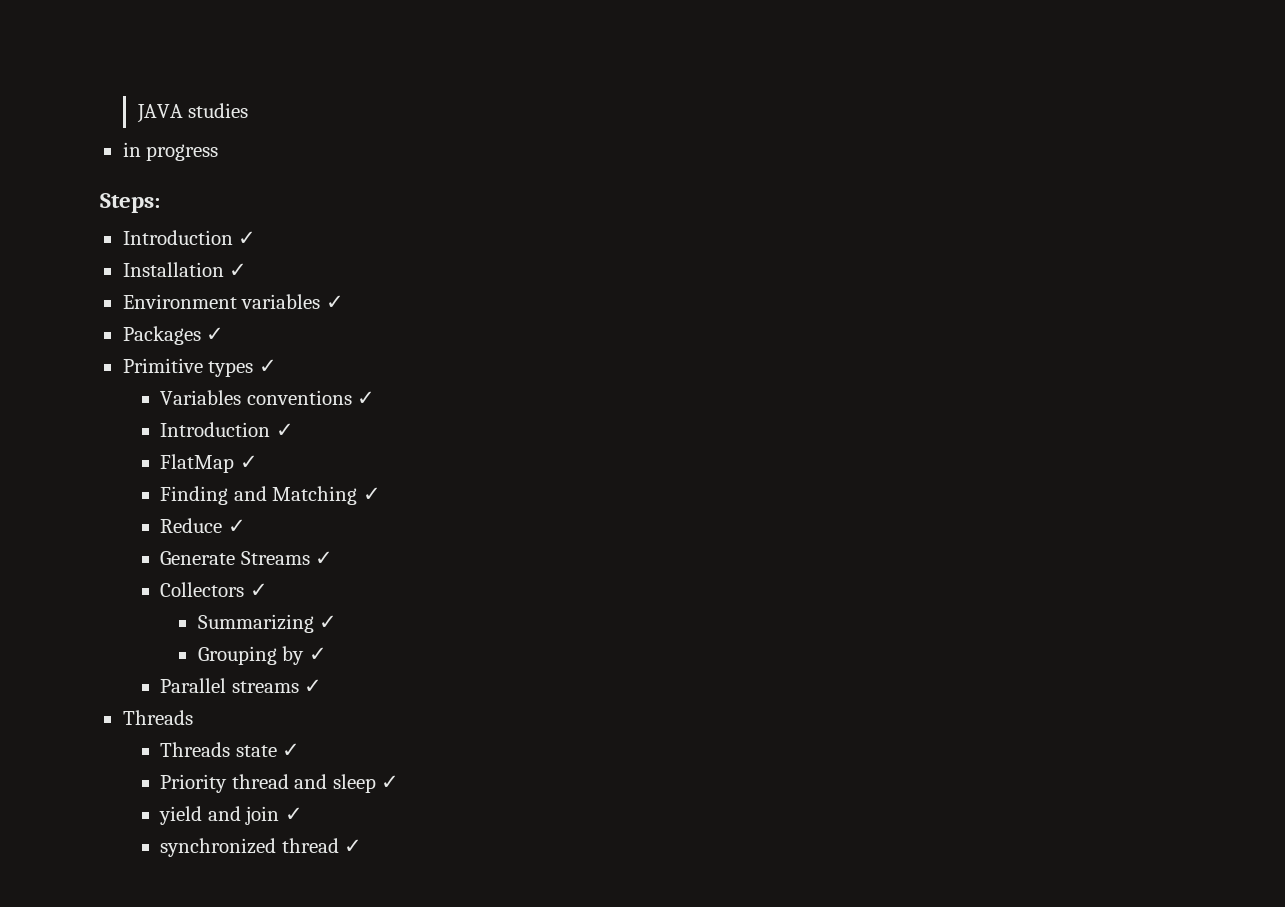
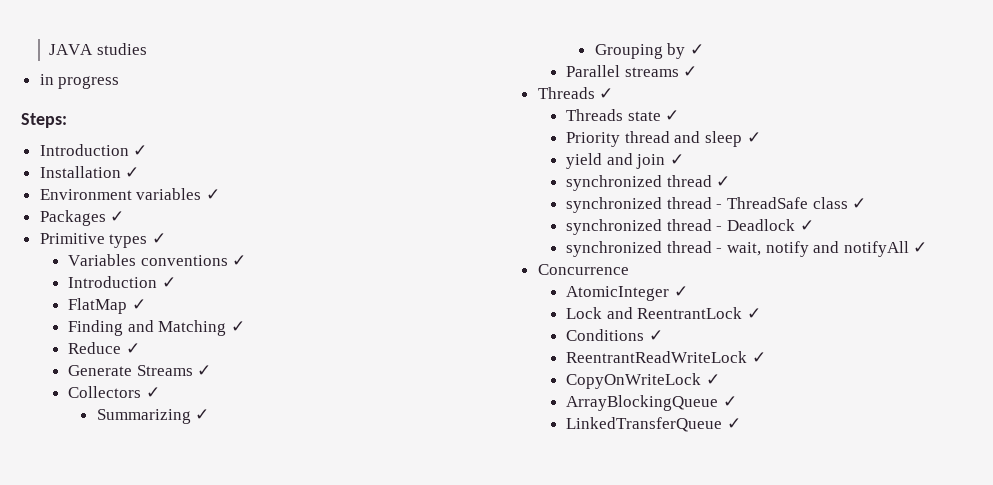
  Parallel streams ✓
- Threads
+ Threads ✓
+ synchronized thread - ThreadSafe class ✓
+ synchronized thread - Deadlock ✓
+ synchronized thread - wait, notify and notifyAll ✓
+ Concurrence
+ AtomicInteger ✓
+ Lock and ReentrantLock ✓
+ Conditions ✓
+ ReentrantReadWriteLock ✓
+ CopyOnWriteLock ✓
+ ArrayBlockingQueue ✓
+ LinkedTransferQueue ✓

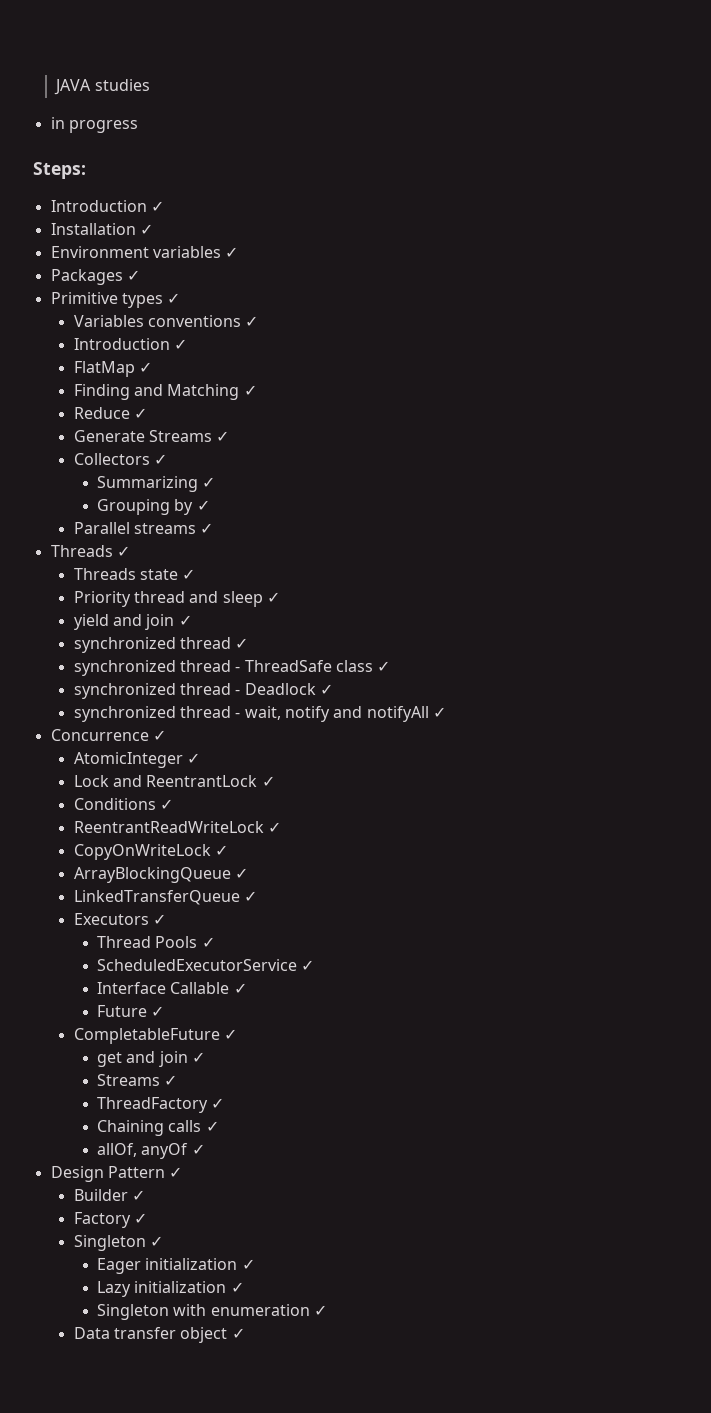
- Concurrence
+ Concurrence ✓
+ Executors ✓
+ Thread Pools ✓
+ ScheduledExecutorService ✓
+ Interface Callable ✓
+ Future ✓
+ CompletableFuture ✓
+ get and join ✓
+ Streams ✓
+ ThreadFactory ✓
+ Chaining calls ✓
+ allOf, anyOf ✓
+ Design Pattern ✓
+ Builder ✓
+ Factory ✓
+ Singleton ✓
+ Eager initialization ✓
+ Lazy initialization ✓
+ Singleton with enumeration ✓
+ Data transfer object ✓

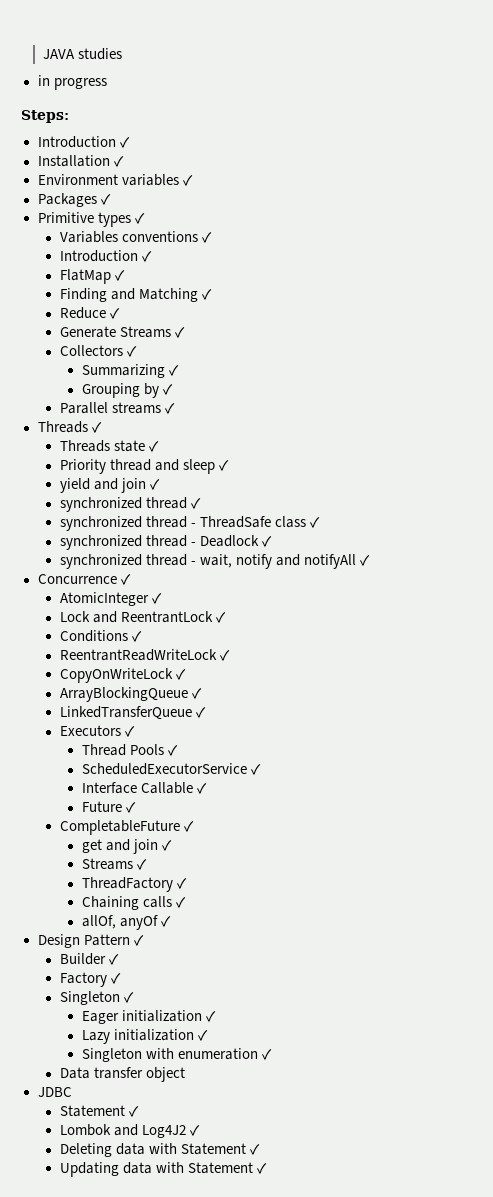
- Data transfer object ✓
+ Data transfer object
+ JDBC
+ Statement ✓
+ Lombok and Log4J2 ✓
+ Deleting data with Statement ✓
+ Updating data with Statement ✓

